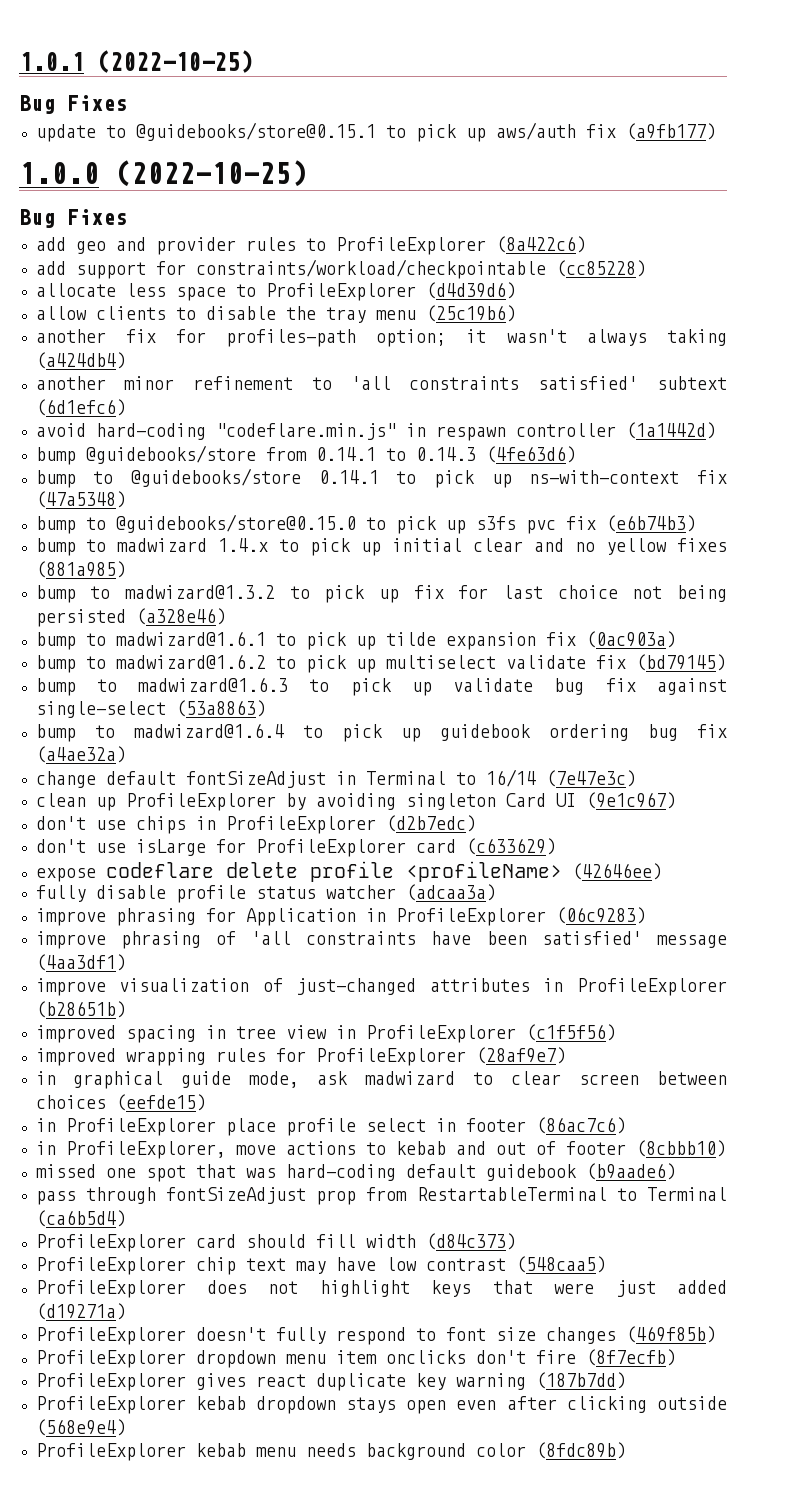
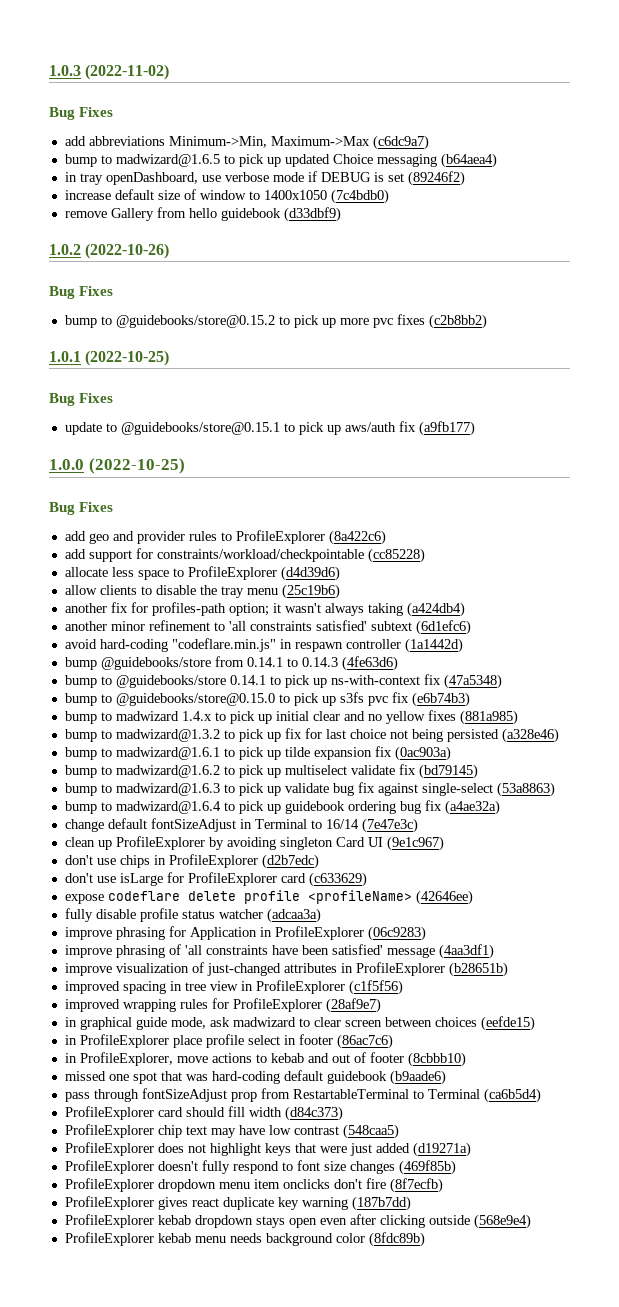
+ 1.0.3 (2022-11-02)
+ Bug Fixes
+ add abbreviations Minimum->Min, Maximum->Max (c6dc9a7)
+ bump to madwizard@1.6.5 to pick up updated Choice messaging (b64aea4)
+ in tray openDashboard, use verbose mode if DEBUG is set (89246f2)
+ increase default size of window to 1400x1050 (7c4bdb0)
+ remove Gallery from hello guidebook (d33dbf9)
+ 1.0.2 (2022-10-26)
+ Bug Fixes
+ bump to @guidebooks/store@0.15.2 to pick up more pvc fixes (c2b8bb2)

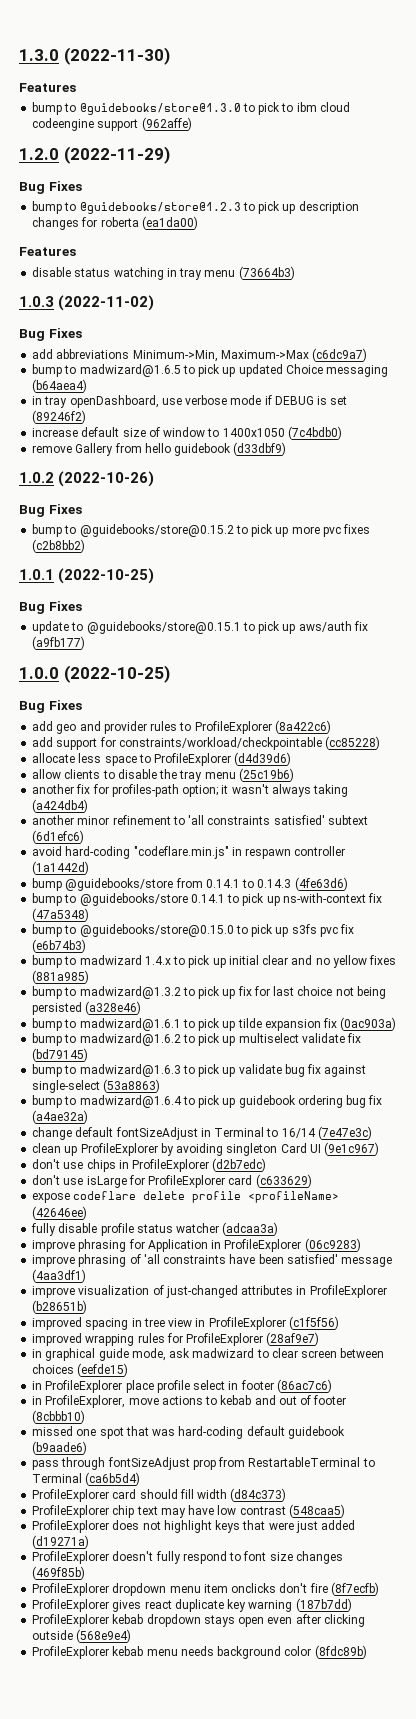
+ 1.3.0 (2022-11-30)
+ Features
+ bump to @guidebooks/store@1.3.0 to pick to ibm cloud codeengine support (962affe)
+ 1.2.0 (2022-11-29)
+ Bug Fixes
+ bump to @guidebooks/store@1.2.3 to pick up description changes for roberta (ea1da00)
+ Features
+ disable status watching in tray menu (73664b3)

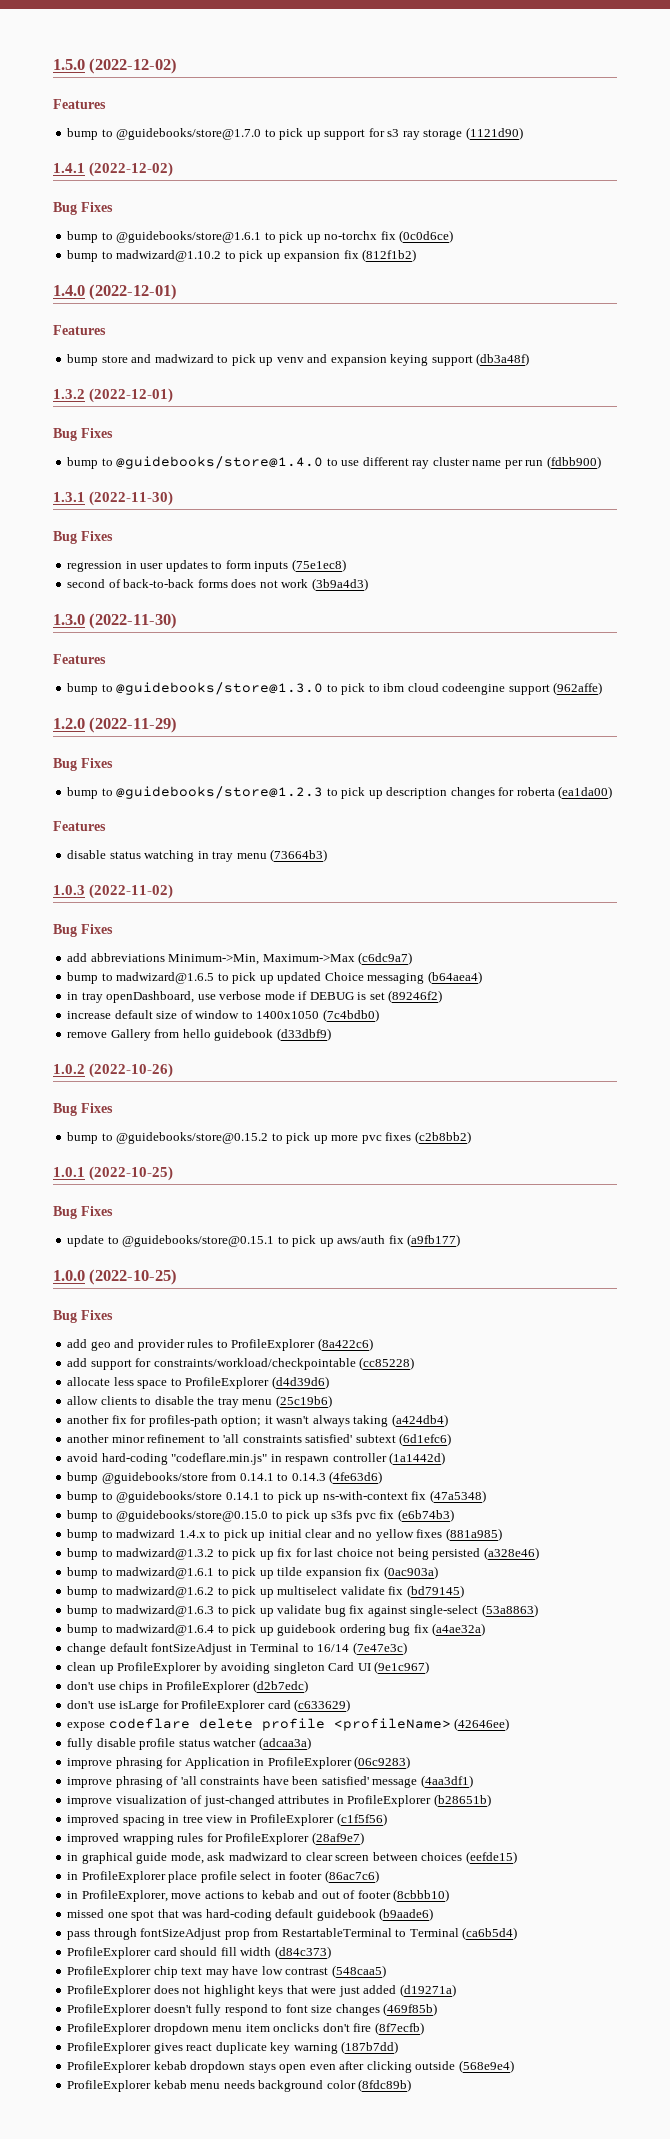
+ 1.5.0 (2022-12-02)
+ Features
+ bump to @guidebooks/store@1.7.0 to pick up support for s3 ray storage (1121d90)
+ 1.4.1 (2022-12-02)
+ Bug Fixes
+ bump to @guidebooks/store@1.6.1 to pick up no-torchx fix (0c0d6ce)
+ bump to madwizard@1.10.2 to pick up expansion fix (812f1b2)
+ 1.4.0 (2022-12-01)
+ Features
+ bump store and madwizard to pick up venv and expansion keying support (db3a48f)
+ 1.3.2 (2022-12-01)
+ Bug Fixes
+ bump to @guidebooks/store@1.4.0 to use different ray cluster name per run (fdbb900)
+ 1.3.1 (2022-11-30)
+ Bug Fixes
+ regression in user updates to form inputs (75e1ec8)
+ second of back-to-back forms does not work (3b9a4d3)

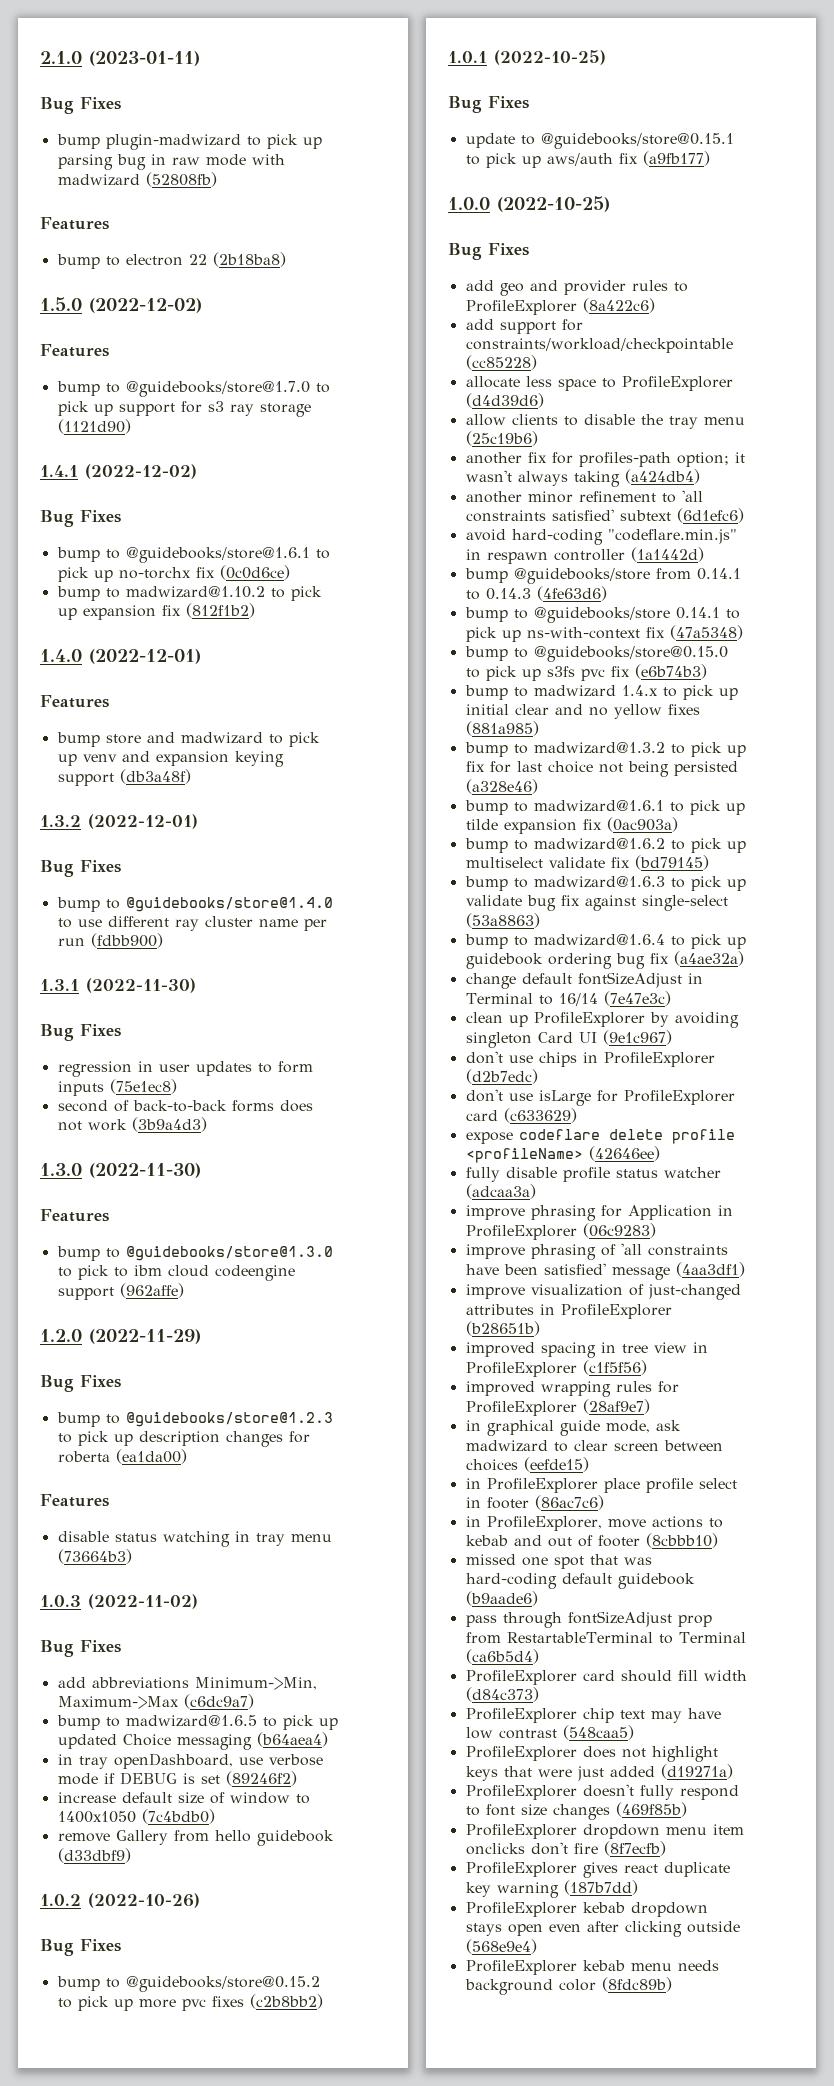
+ 2.1.0 (2023-01-11)
+ Bug Fixes
+ bump plugin-madwizard to pick up parsing bug in raw mode with madwizard (52808fb)
+ Features
+ bump to electron 22 (2b18ba8)

